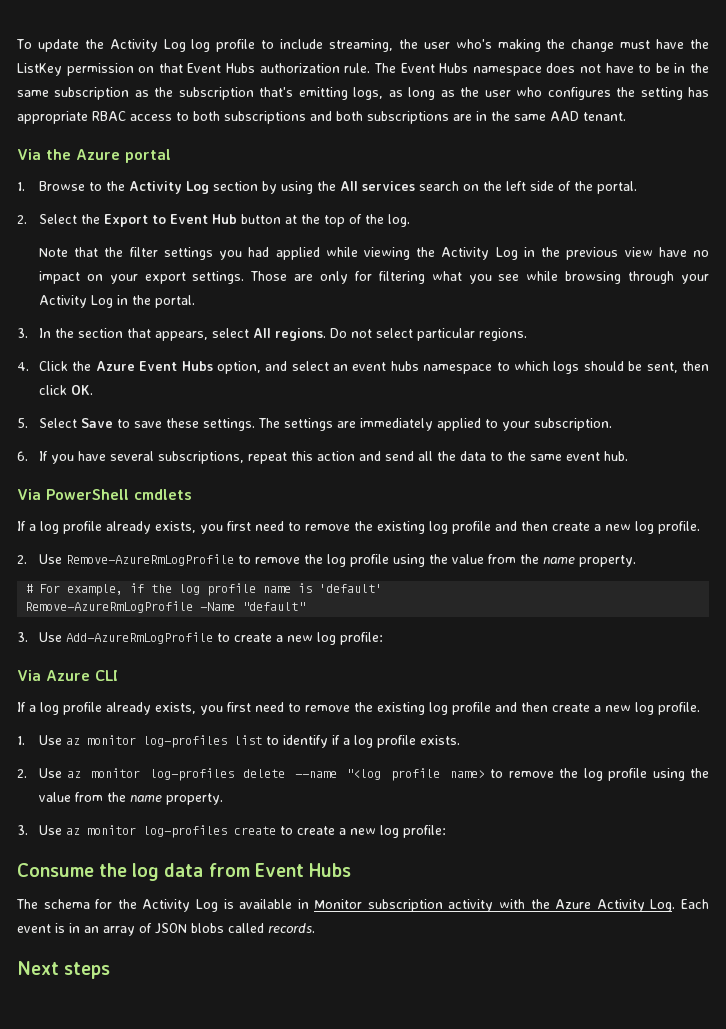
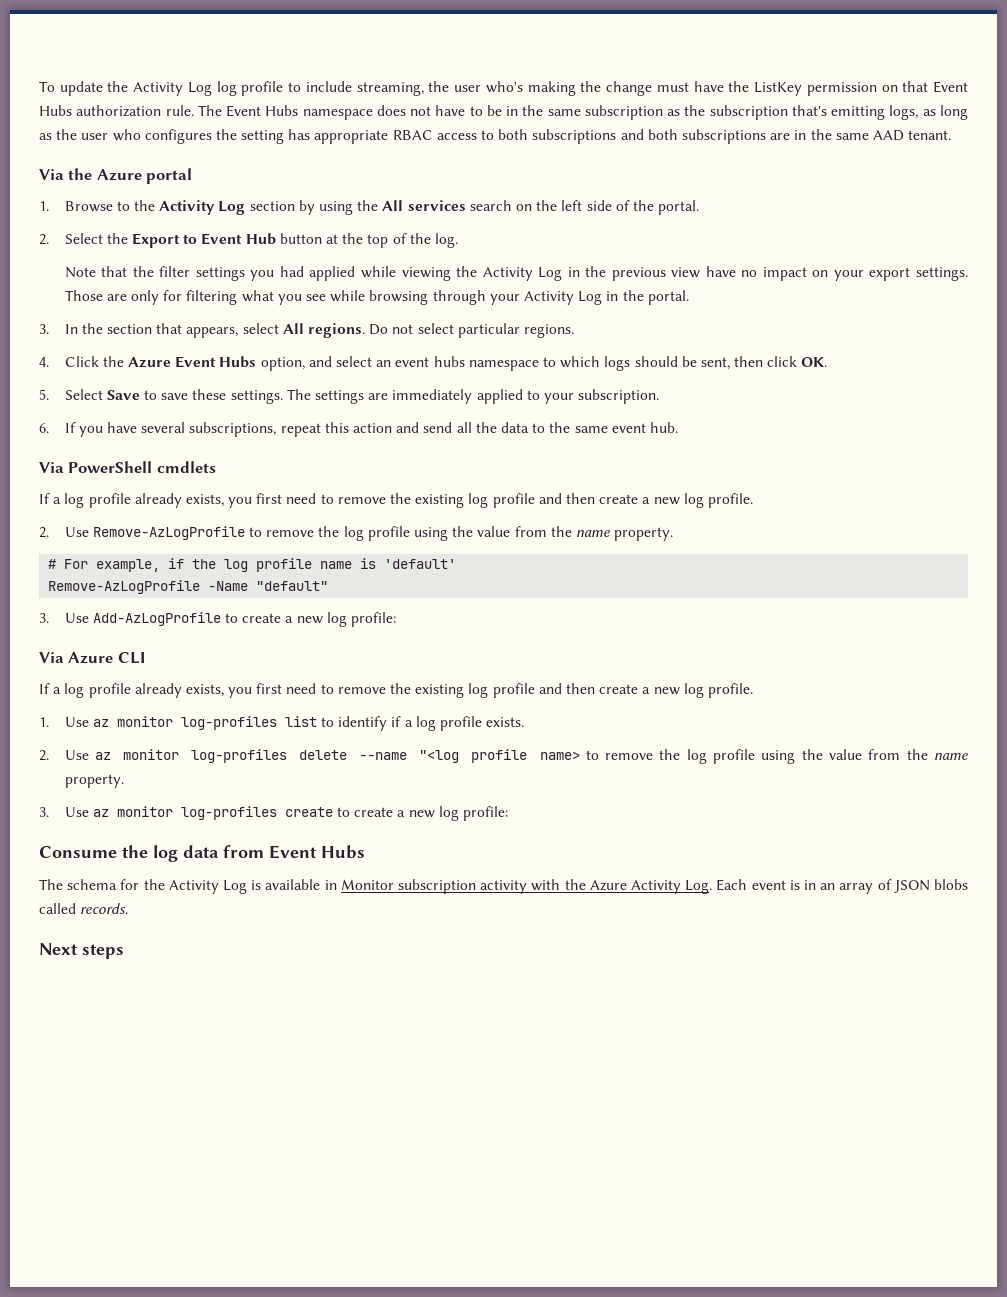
- 2. Use Remove-AzureRmLogProfile to remove the log profile using the value from the name property.
+ 2. Use Remove-AzLogProfile to remove the log profile using the value from the name property.
- Remove-AzureRmLogProfile -Name "default"
+ Remove-AzLogProfile -Name "default"
- 3. Use Add-AzureRmLogProfile to create a new log profile:
+ 3. Use Add-AzLogProfile to create a new log profile:

